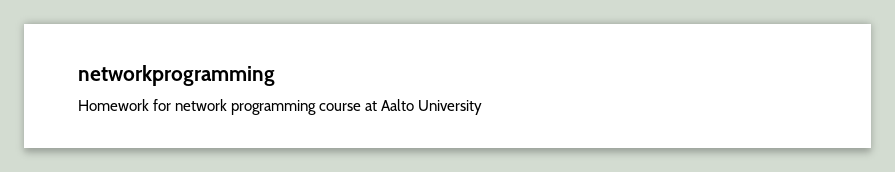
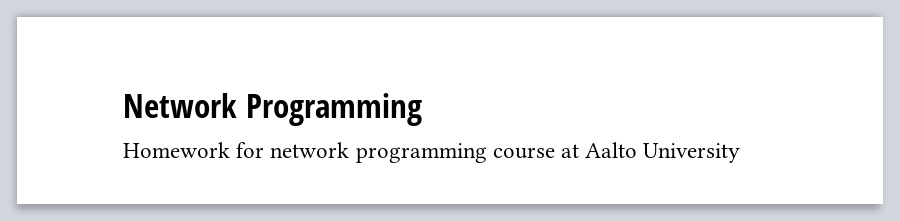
- networkprogramming
+ Network Programming

